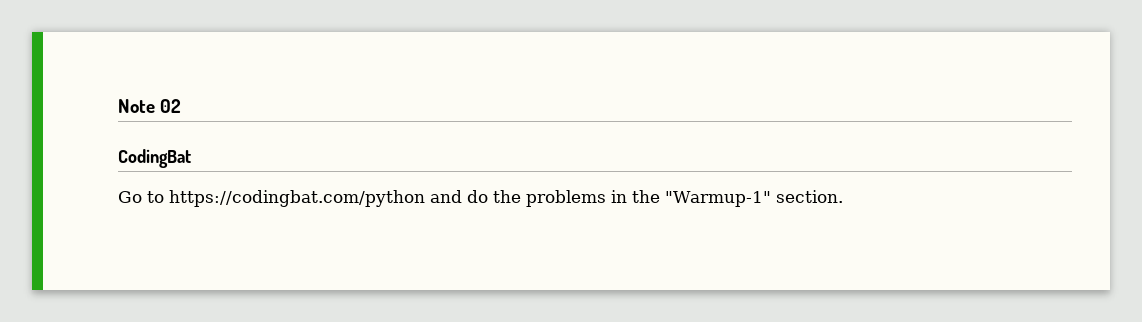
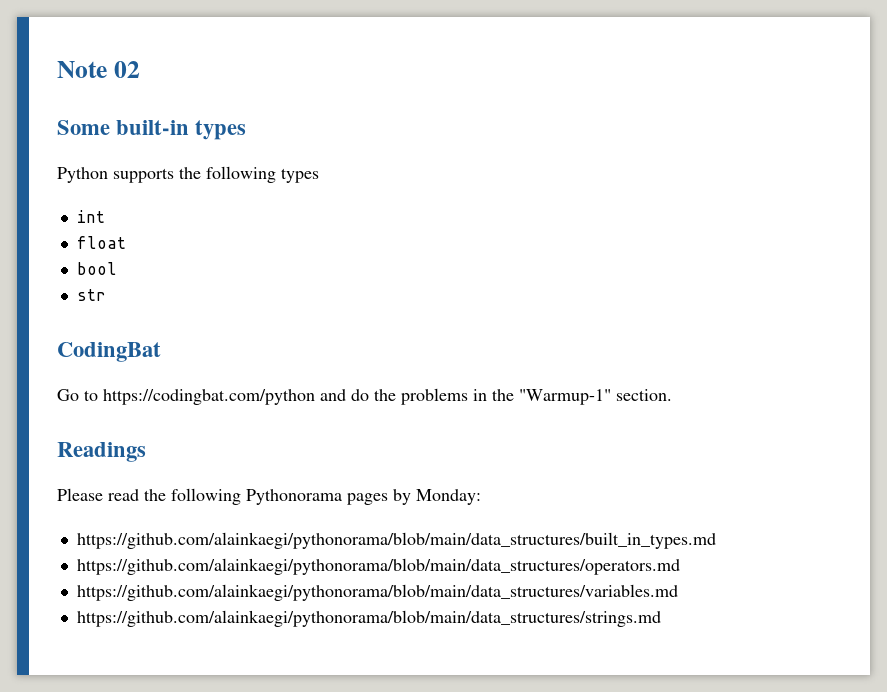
+ Some built-in types
+ Python supports the following types
+ int
+ float
+ bool
+ str
+ Readings
+ Please read the following Pythonorama pages by Monday:
+ https://github.com/alainkaegi/pythonorama/blob/main/data_structures/built_in_types.md
+ https://github.com/alainkaegi/pythonorama/blob/main/data_structures/operators.md
+ https://github.com/alainkaegi/pythonorama/blob/main/data_structures/variables.md
+ https://github.com/alainkaegi/pythonorama/blob/main/data_structures/strings.md

